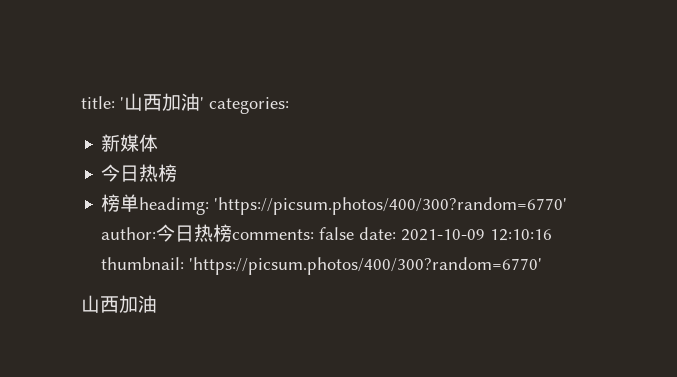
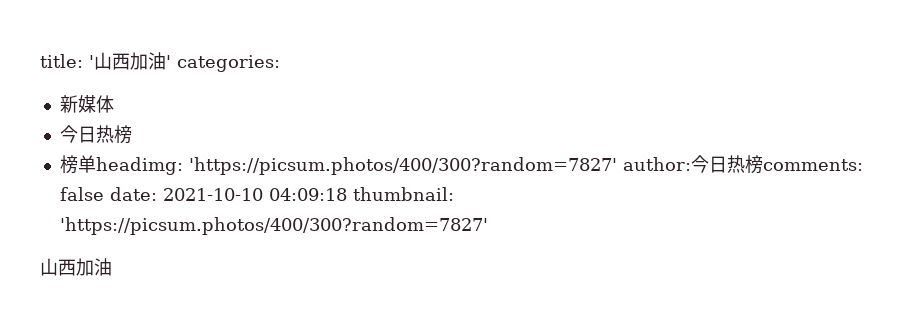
- 榜单headimg: 'https://picsum.photos/400/300?random=6770' author:今日热榜comments: false date: 2021-10-09 12:10:16 thumbnail: 'https://picsum.photos/400/300?random=6770'
+ 榜单headimg: 'https://picsum.photos/400/300?random=7827' author:今日热榜comments: false date: 2021-10-10 04:09:18 thumbnail: 'https://picsum.photos/400/300?random=7827'

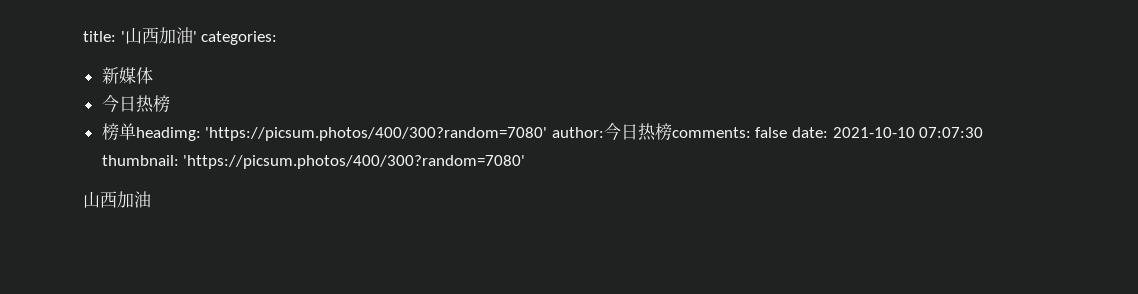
- 榜单headimg: 'https://picsum.photos/400/300?random=7827' author:今日热榜comments: false date: 2021-10-10 04:09:18 thumbnail: 'https://picsum.photos/400/300?random=7827'
+ 榜单headimg: 'https://picsum.photos/400/300?random=7080' author:今日热榜comments: false date: 2021-10-10 07:07:30 thumbnail: 'https://picsum.photos/400/300?random=7080'

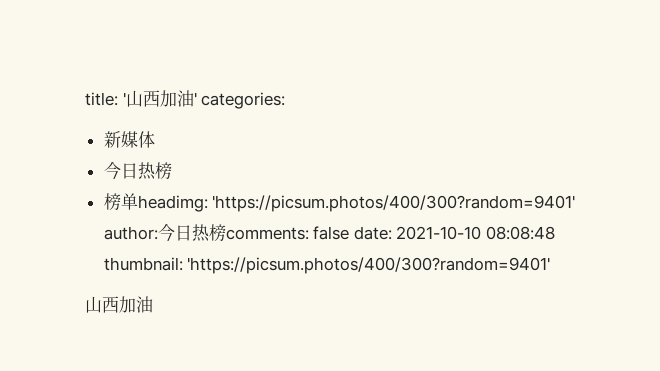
- 榜单headimg: 'https://picsum.photos/400/300?random=7080' author:今日热榜comments: false date: 2021-10-10 07:07:30 thumbnail: 'https://picsum.photos/400/300?random=7080'
+ 榜单headimg: 'https://picsum.photos/400/300?random=9401' author:今日热榜comments: false date: 2021-10-10 08:08:48 thumbnail: 'https://picsum.photos/400/300?random=9401'

